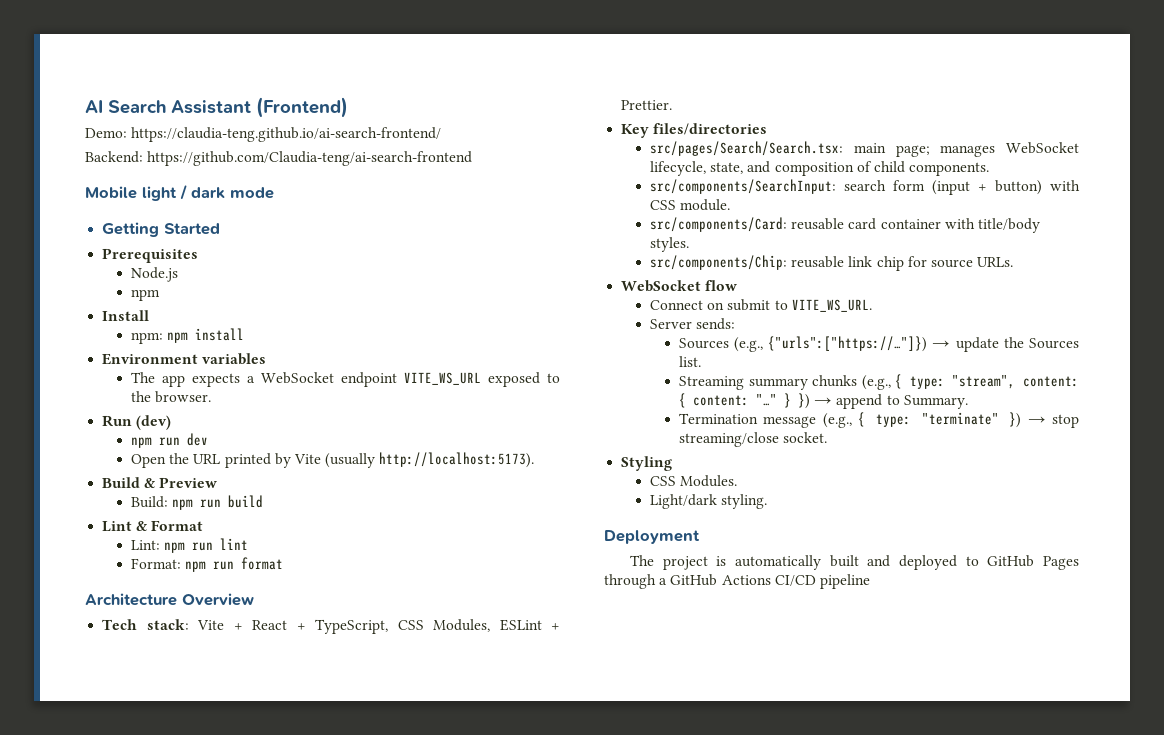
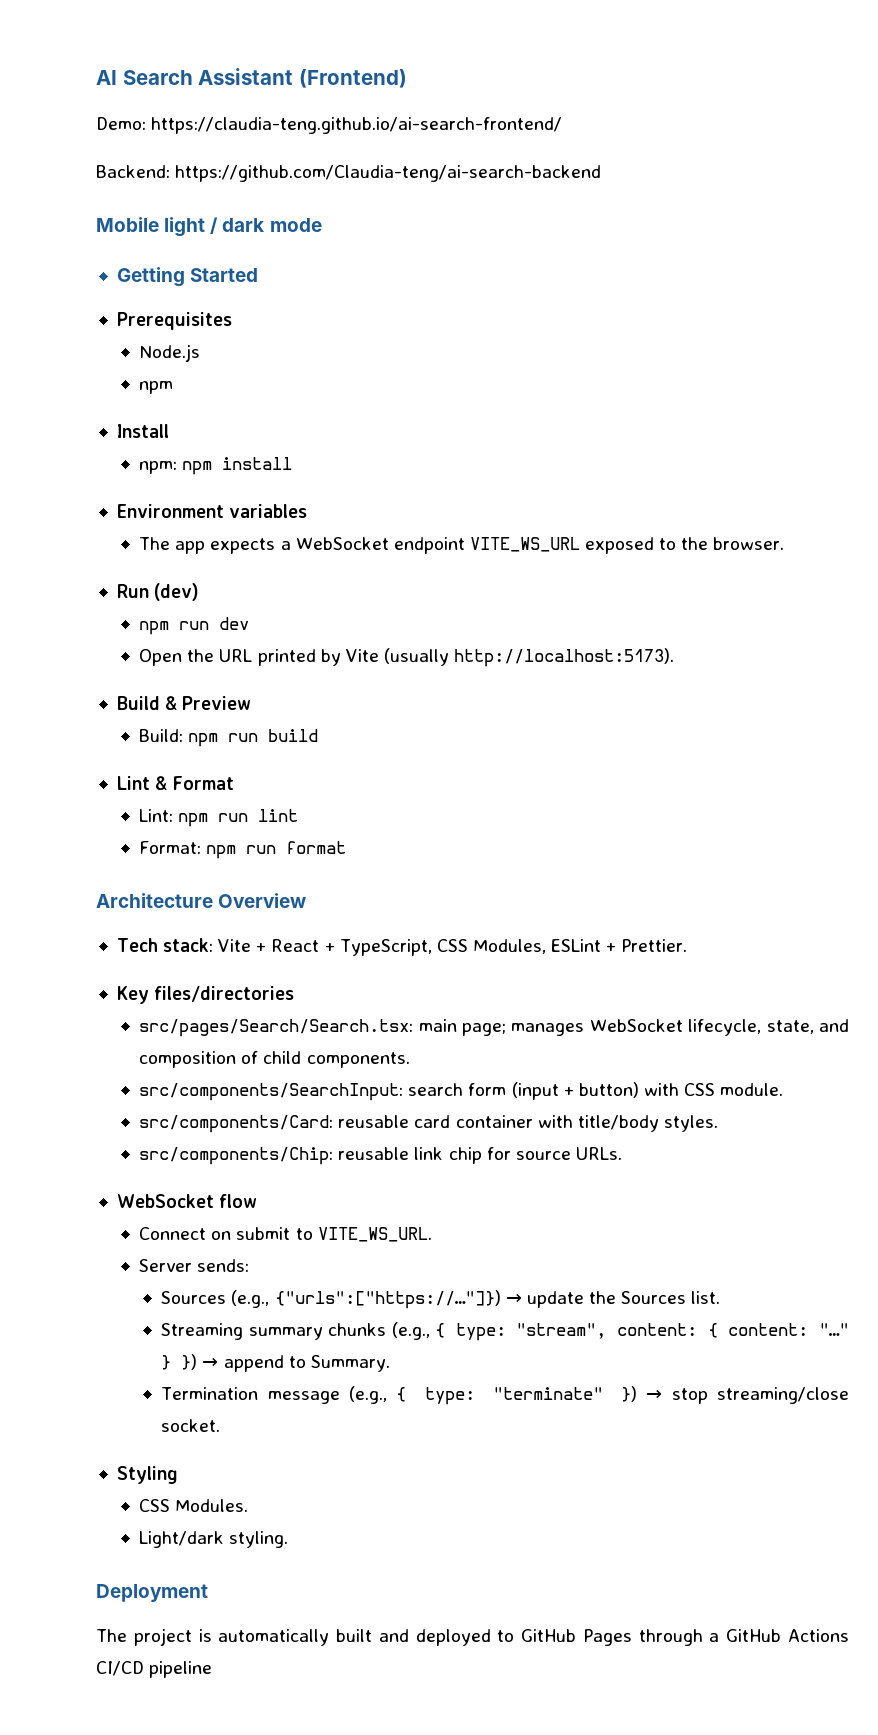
- Backend: https://github.com/Claudia-teng/ai-search-frontend
+ Backend: https://github.com/Claudia-teng/ai-search-backend

